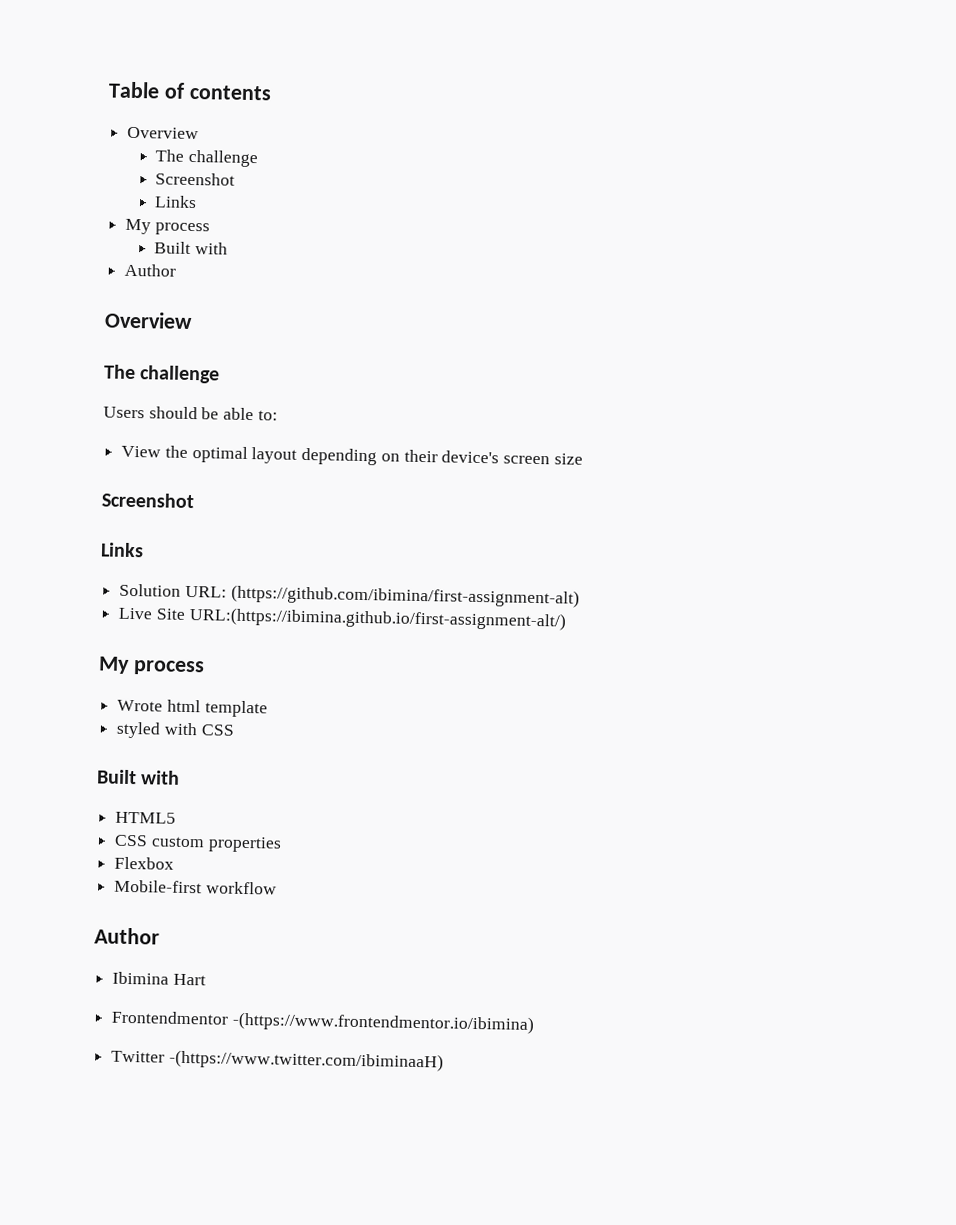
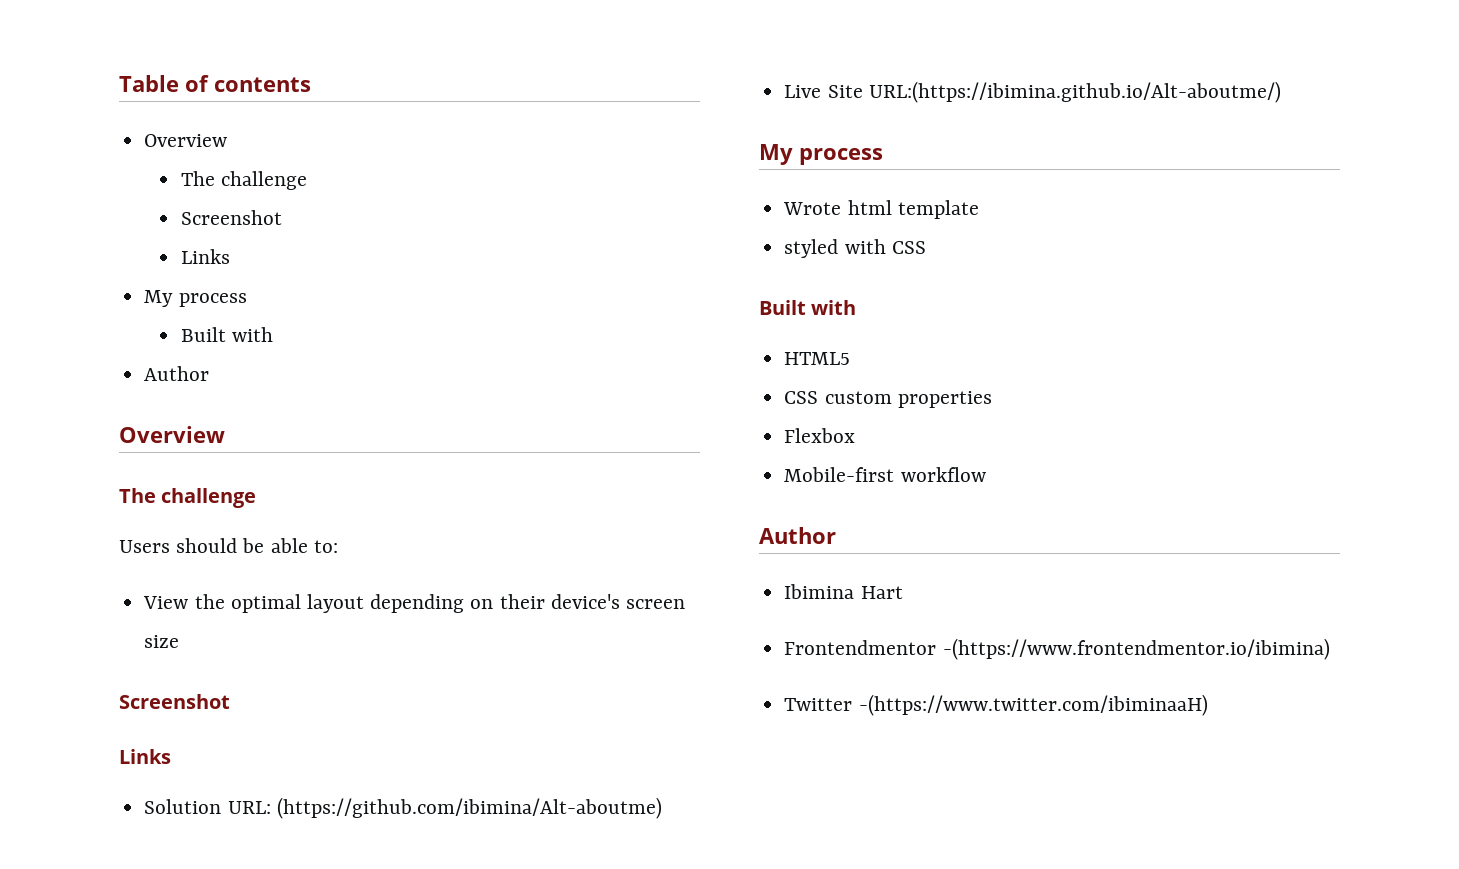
- Solution URL: (https://github.com/ibimina/first-assignment-alt)
+ Solution URL: (https://github.com/ibimina/Alt-aboutme)
- Live Site URL:(https://ibimina.github.io/first-assignment-alt/)
+ Live Site URL:(https://ibimina.github.io/Alt-aboutme/)

